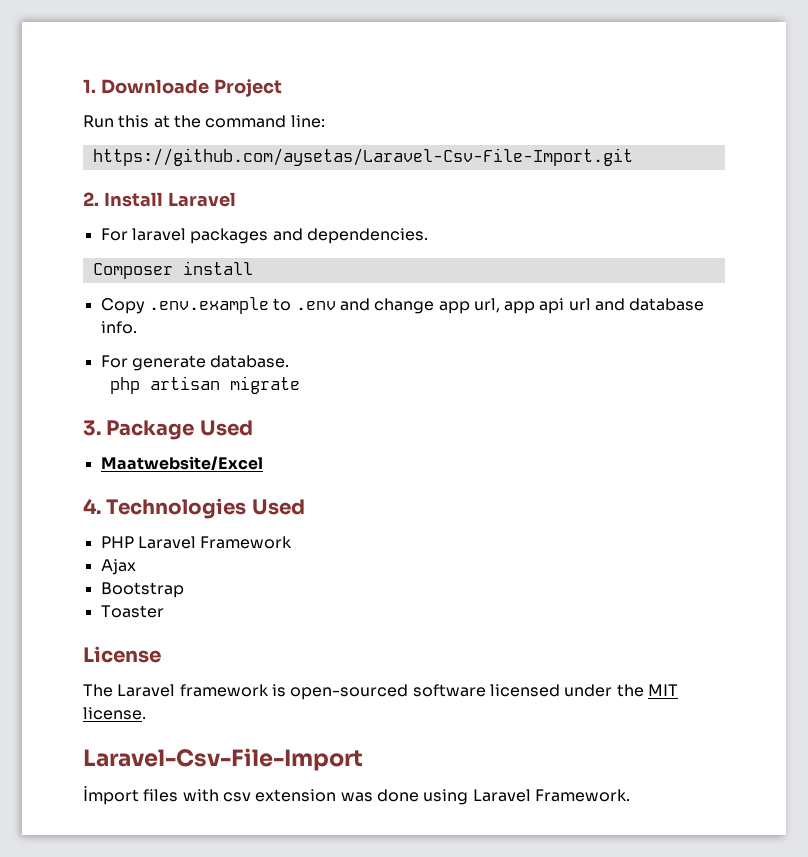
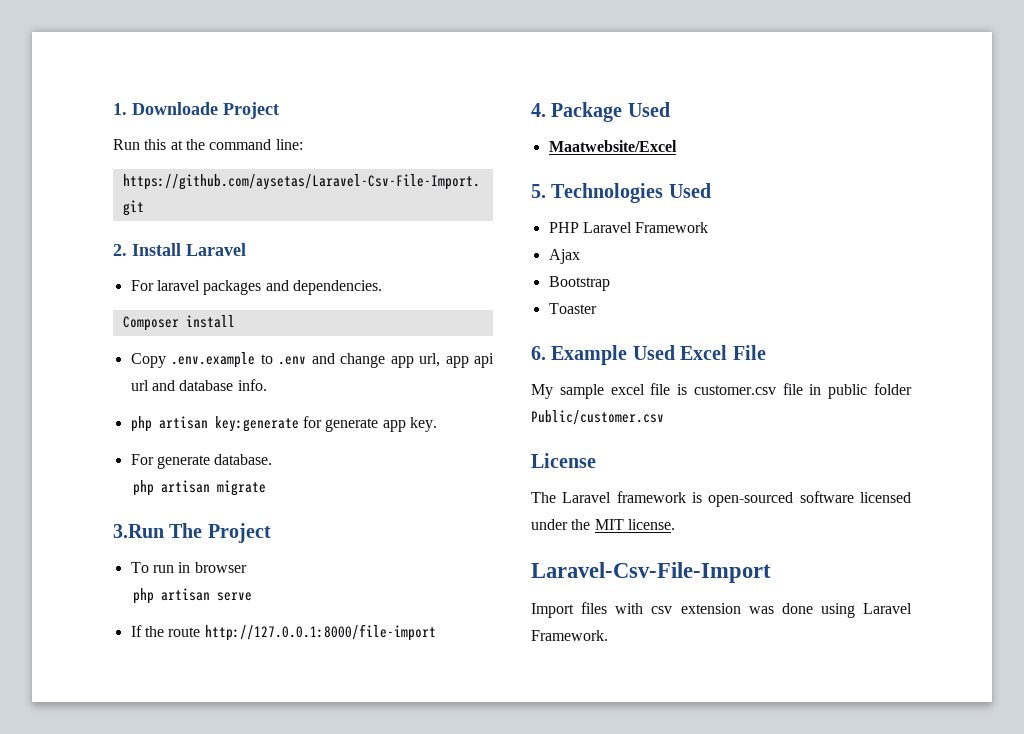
+ php artisan key:generate for generate app key.
- 3. Package Used
+ 3.Run The Project
+ To run in browser
+ php artisan serve
+ If the route http://127.0.0.1:8000/file-import
+ 4. Package Used
- 4. Technologies Used
+ 5. Technologies Used
+ 6. Example Used Excel File
+ My sample excel file is customer.csv file in public folder Public/customer.csv
- İmport files with csv extension was done using Laravel Framework.
+ Import files with csv extension was done using Laravel Framework.

